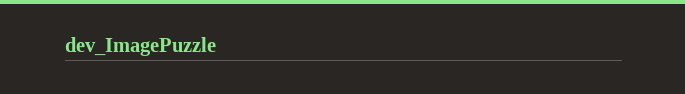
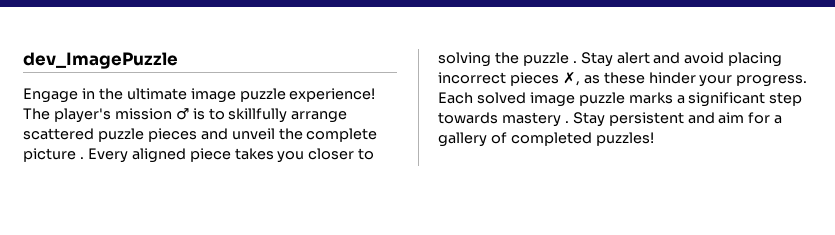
+ Engage in the ultimate image puzzle experience! The player's mission ♂ is to skillfully arrange scattered puzzle pieces and unveil the complete picture . Every aligned piece takes you closer to solving the puzzle . Stay alert and avoid placing incorrect pieces ✗, as these hinder your progress. Each solved image puzzle marks a significant step towards mastery . Stay persistent and aim for a gallery of completed puzzles!

